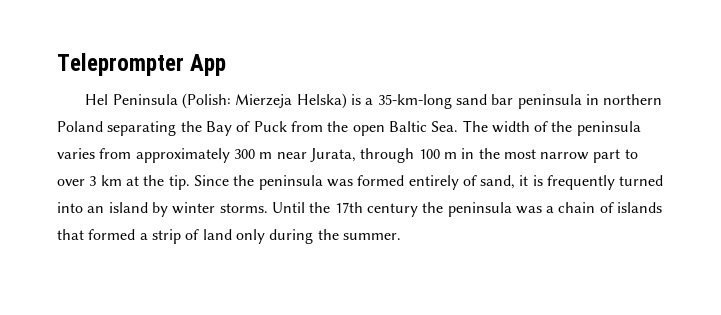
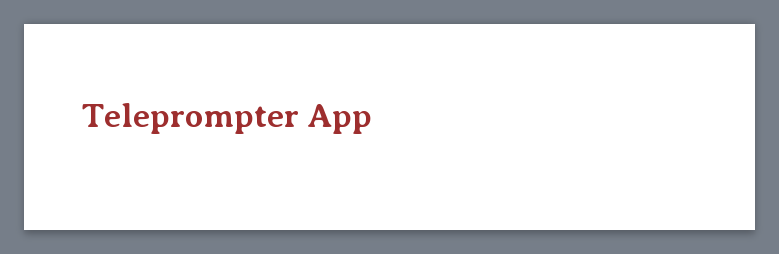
- Hel Peninsula (Polish: Mierzeja Helska) is a 35-km-long sand bar peninsula in northern Poland separating the Bay of Puck from the open Baltic Sea. The width of the peninsula varies from approximately 300 m near Jurata, through 100 m in the most narrow part to over 3 km at the tip. Since the peninsula was formed entirely of sand, it is frequently turned into an island by winter storms. Until the 17th century the peninsula was a chain of islands that formed a strip of land only during the summer.

